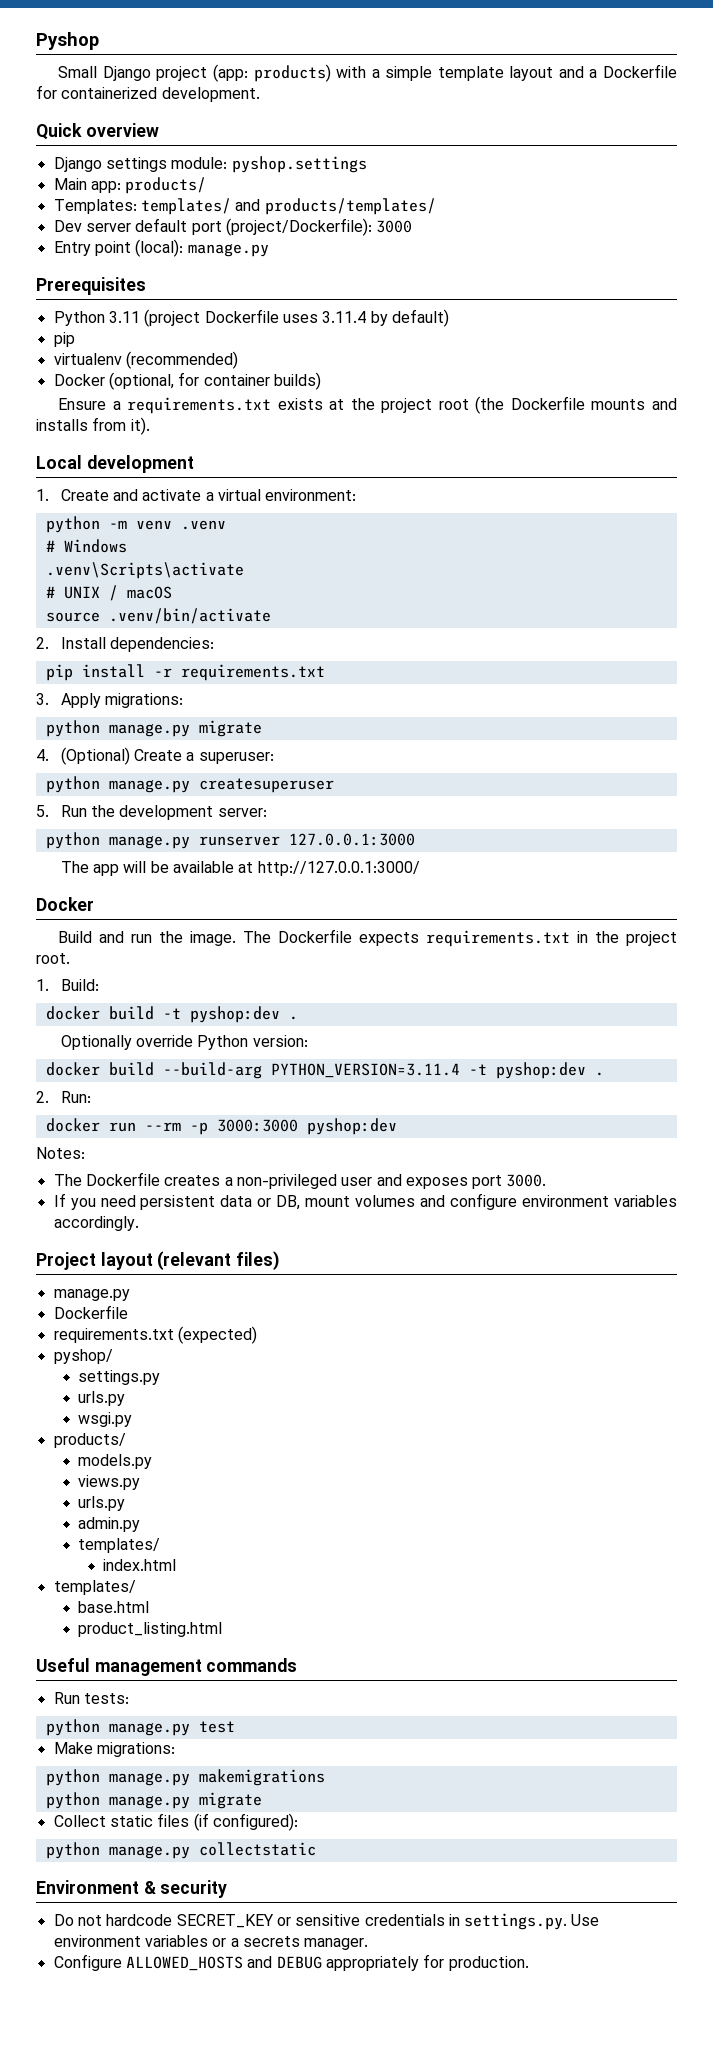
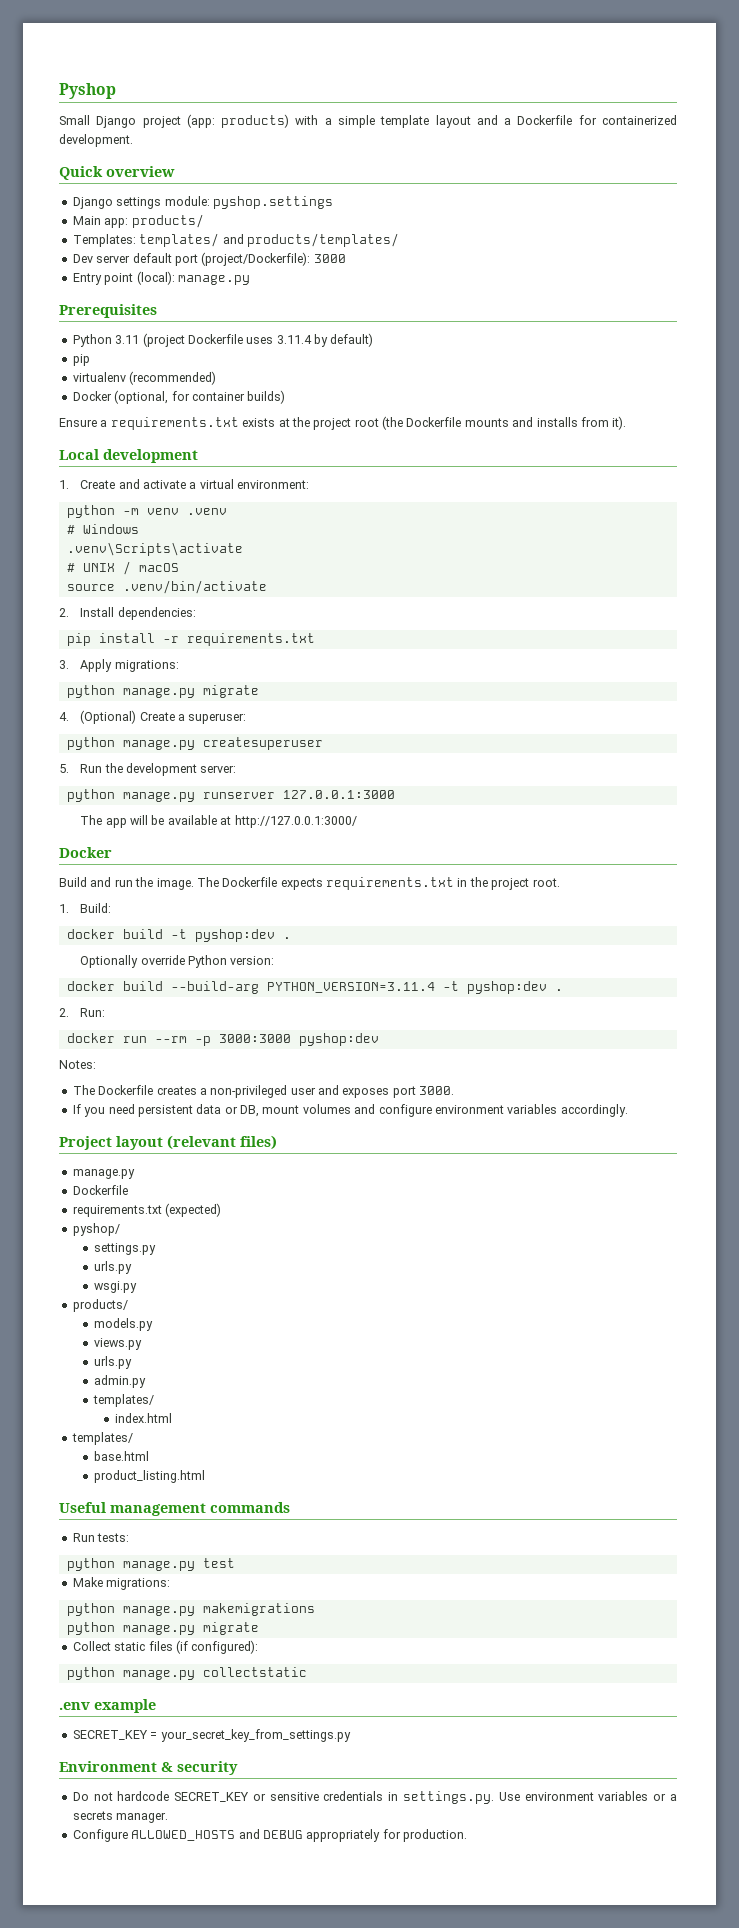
+ .env example
+ SECRET_KEY = your_secret_key_from_settings.py

